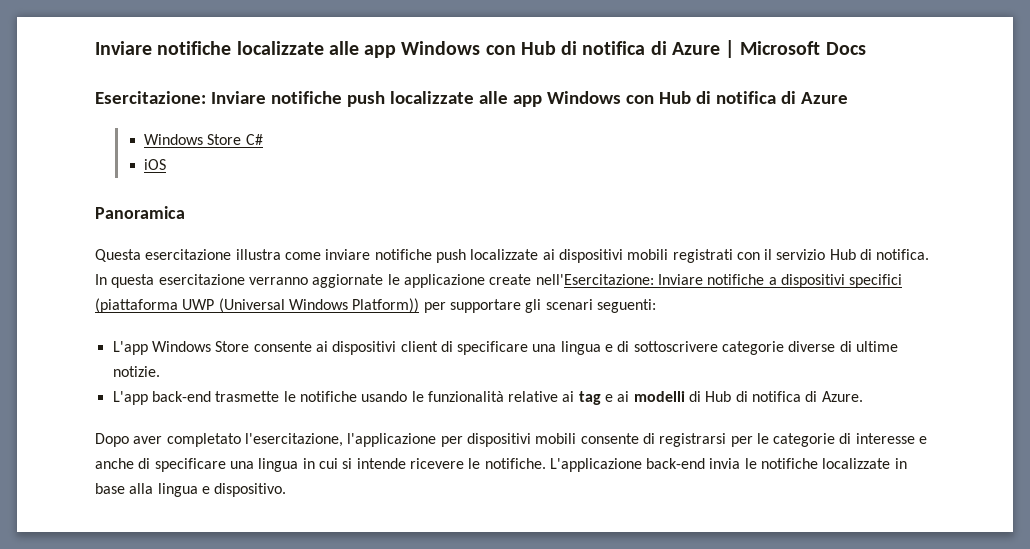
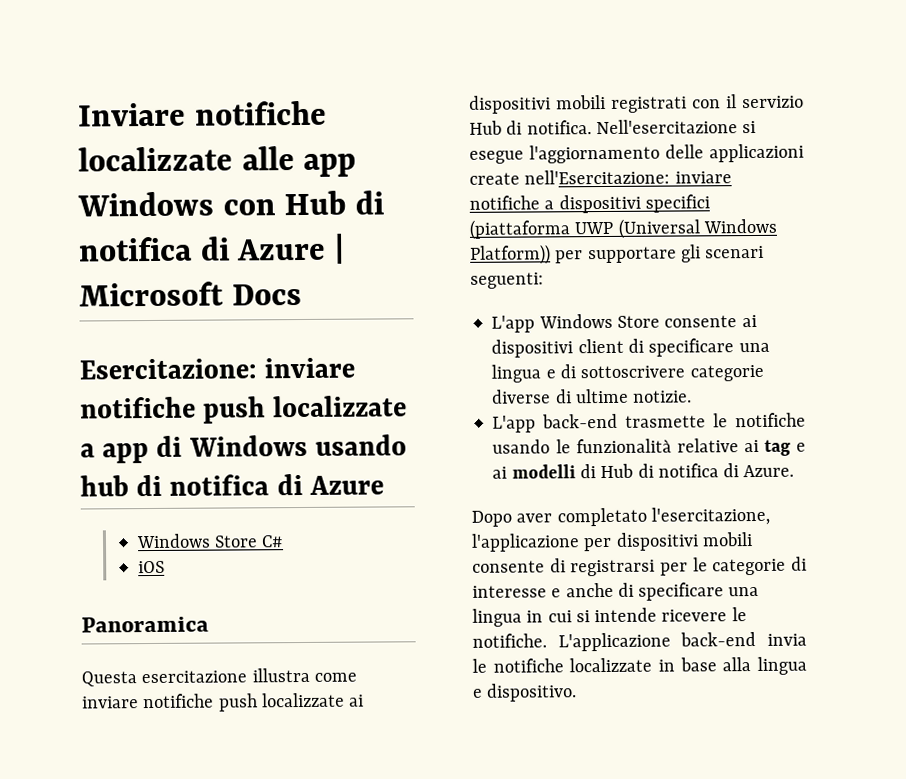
- Esercitazione: Inviare notifiche push localizzate alle app Windows con Hub di notifica di Azure
+ Esercitazione: inviare notifiche push localizzate a app di Windows usando hub di notifica di Azure
- In questa esercitazione verranno aggiornate le applicazione create nell'Esercitazione: Inviare notifiche a dispositivi specifici (piattaforma UWP (Universal Windows Platform)) per supportare gli scenari seguenti:
+ Nell'esercitazione si esegue l'aggiornamento delle applicazioni create nell'Esercitazione: inviare notifiche a dispositivi specifici (piattaforma UWP (Universal Windows Platform)) per supportare gli scenari seguenti:

